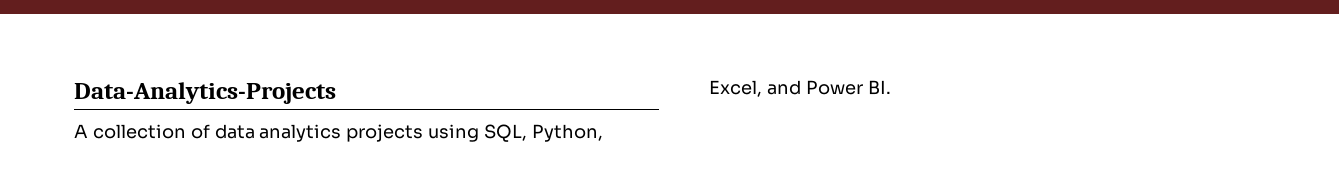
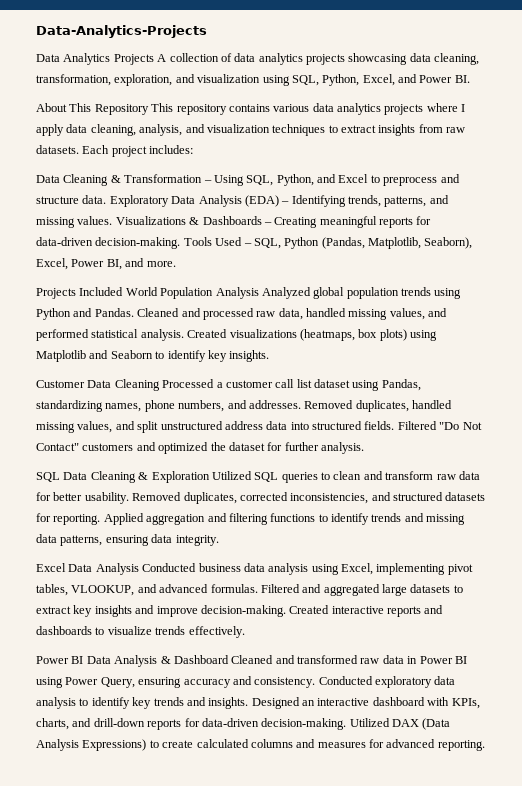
- A collection of data analytics projects using SQL, Python, Excel, and Power BI.
+ Data Analytics Projects A collection of data analytics projects showcasing data cleaning, transformation, exploration, and visualization using SQL, Python, Excel, and Power BI.
+ About This Repository This repository contains various data analytics projects where I apply data cleaning, analysis, and visualization techniques to extract insights from raw datasets. Each project includes:
+ Data Cleaning & Transformation – Using SQL, Python, and Excel to preprocess and structure data. Exploratory Data Analysis (EDA) – Identifying trends, patterns, and missing values. Visualizations & Dashboards – Creating meaningful reports for data-driven decision-making. Tools Used – SQL, Python (Pandas, Matplotlib, Seaborn), Excel, Power BI, and more.
+ Projects Included World Population Analysis Analyzed global population trends using Python and Pandas. Cleaned and processed raw data, handled missing values, and performed statistical analysis. Created visualizations (heatmaps, box plots) using Matplotlib and Seaborn to identify key insights.
+ Customer Data Cleaning Processed a customer call list dataset using Pandas, standardizing names, phone numbers, and addresses. Removed duplicates, handled missing values, and split unstructured address data into structured fields. Filtered "Do Not Contact" customers and optimized the dataset for further analysis.
+ SQL Data Cleaning & Exploration Utilized SQL queries to clean and transform raw data for better usability. Removed duplicates, corrected inconsistencies, and structured datasets for reporting. Applied aggregation and filtering functions to identify trends and missing data patterns, ensuring data integrity.
+ Excel Data Analysis Conducted business data analysis using Excel, implementing pivot tables, VLOOKUP, and advanced formulas. Filtered and aggregated large datasets to extract key insights and improve decision-making. Created interactive reports and dashboards to visualize trends effectively.
+ Power BI Data Analysis & Dashboard Cleaned and transformed raw data in Power BI using Power Query, ensuring accuracy and consistency. Conducted exploratory data analysis to identify key trends and insights. Designed an interactive dashboard with KPIs, charts, and drill-down reports for data-driven decision-making. Utilized DAX (Data Analysis Expressions) to create calculated columns and measures for advanced reporting.

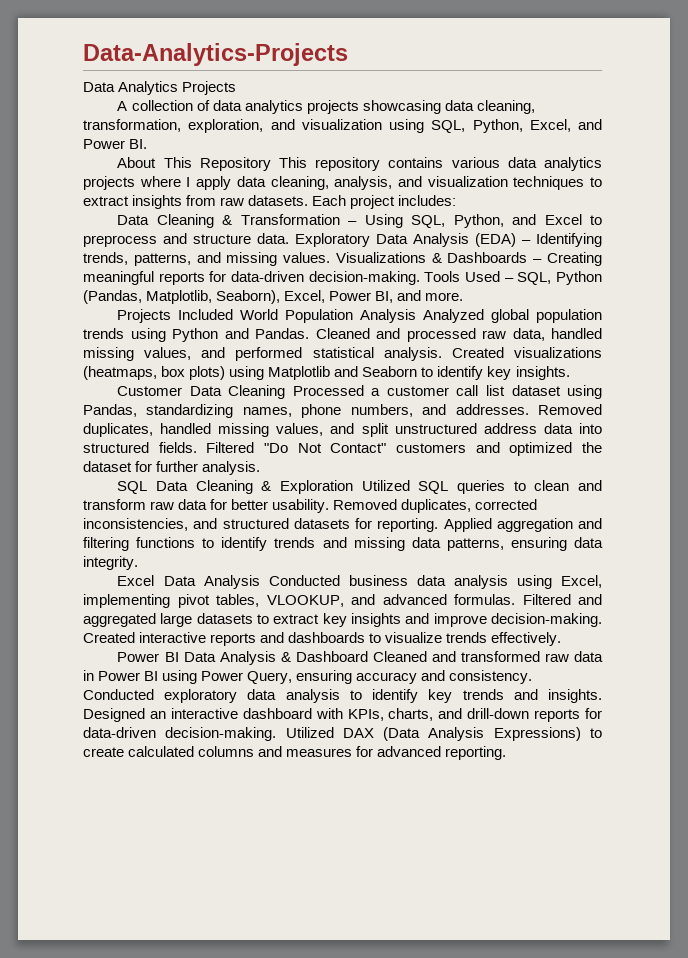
- Data Analytics Projects A collection of data analytics projects showcasing data cleaning, transformation, exploration, and visualization using SQL, Python, Excel, and Power BI.
+ Data Analytics Projects
+ A collection of data analytics projects showcasing data cleaning, transformation, exploration, and visualization using SQL, Python, Excel, and Power BI.

